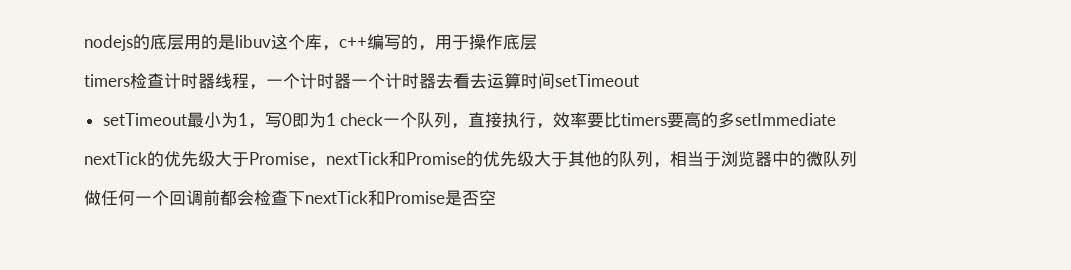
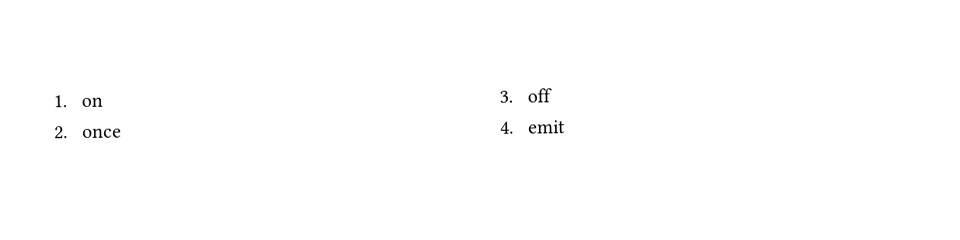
- nodejs的底层用的是libuv这个库，c++编写的，用于操作底层
- timers检查计时器线程，一个计时器一个计时器去看去运算时间setTimeout
- setTimeout最小为1，写0即为1 check一个队列，直接执行，效率要比timers要高的多setImmediate
- nextTick的优先级大于Promise，nextTick和Promise的优先级大于其他的队列，相当于浏览器中的微队列
- 做任何一个回调前都会检查下nextTick和Promise是否空
+ 1. on
+ 2. once
+ 3. off
+ 4. emit

